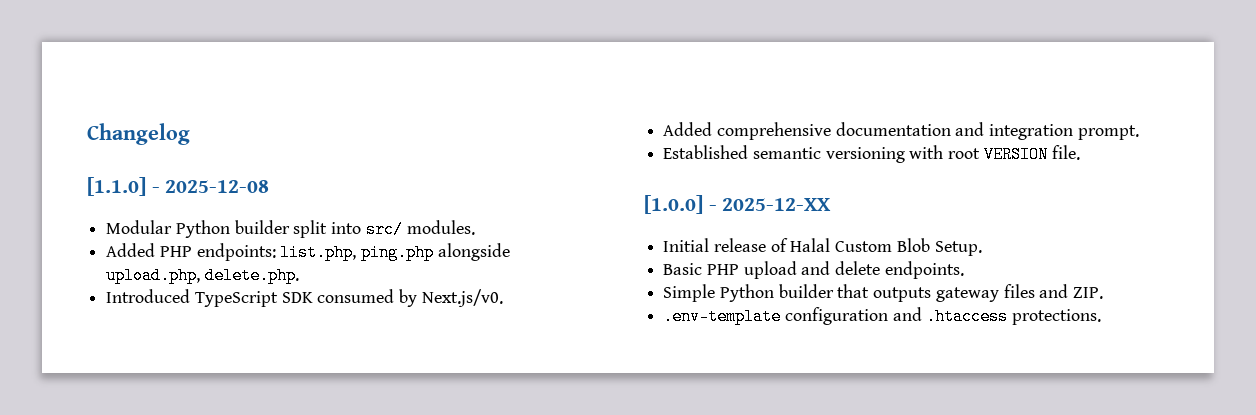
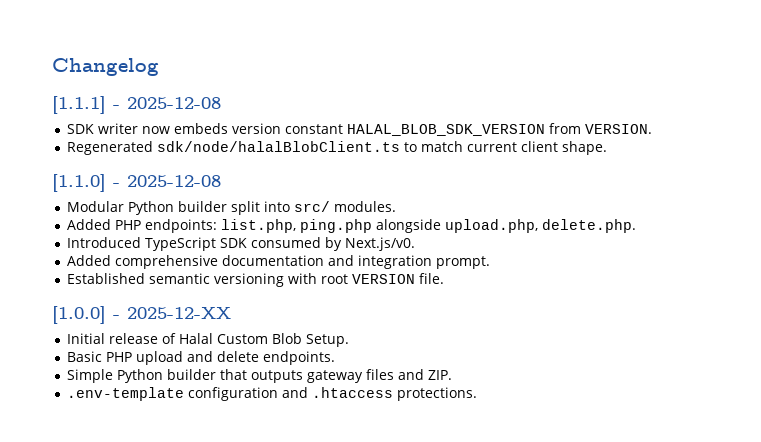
+ [1.1.1] - 2025-12-08
+ SDK writer now embeds version constant HALAL_BLOB_SDK_VERSION from VERSION.
+ Regenerated sdk/node/halalBlobClient.ts to match current client shape.

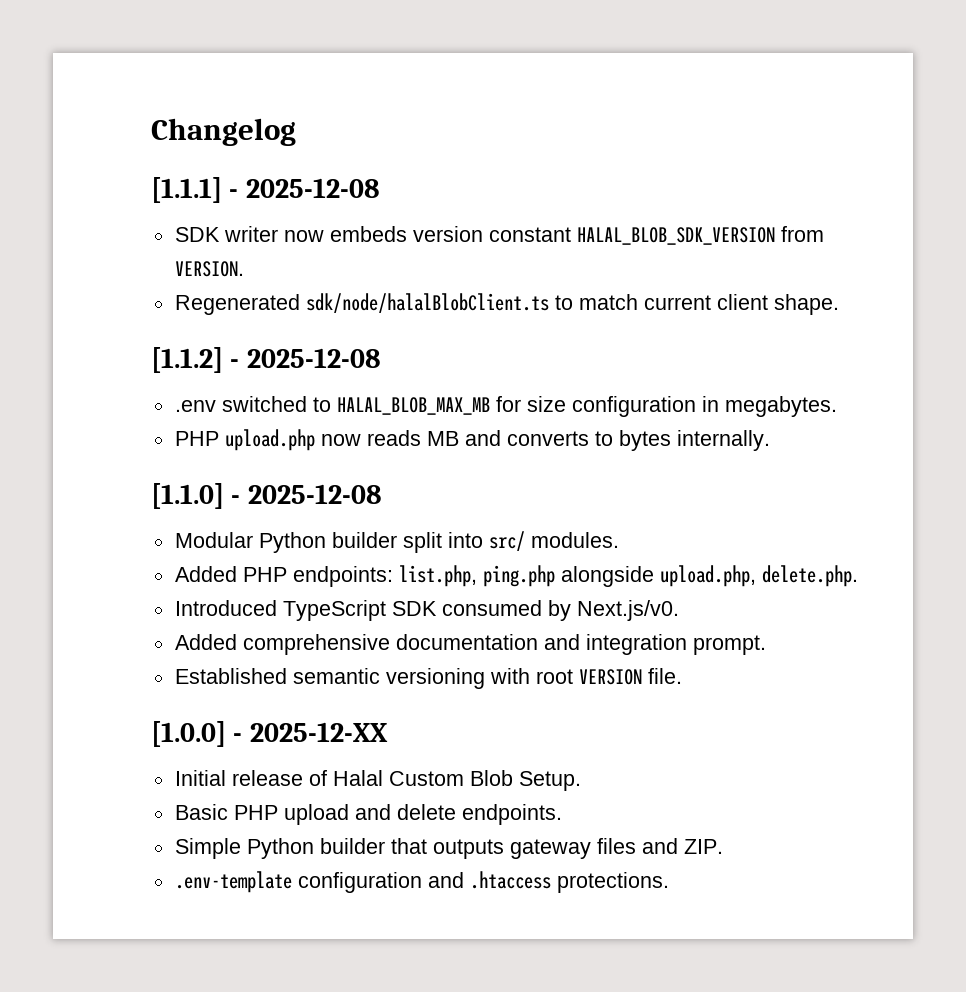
+ [1.1.2] - 2025-12-08
+ .env switched to HALAL_BLOB_MAX_MB for size configuration in megabytes.
+ PHP upload.php now reads MB and converts to bytes internally.

